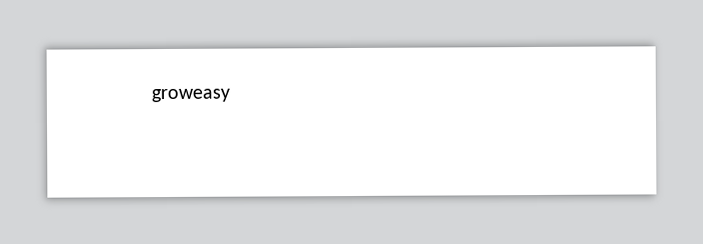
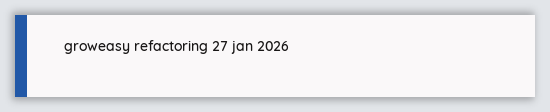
- groweasy
+ groweasy refactoring 27 jan 2026

